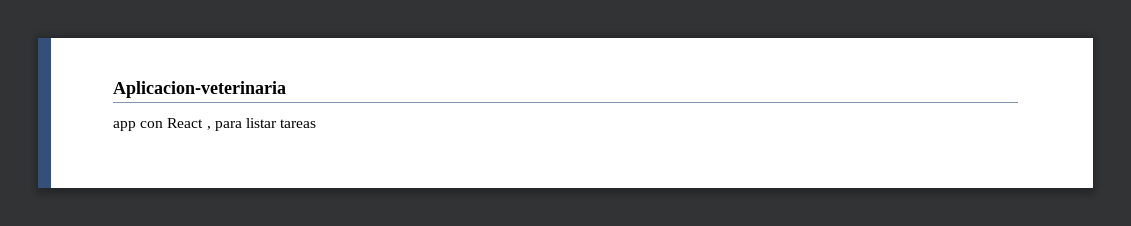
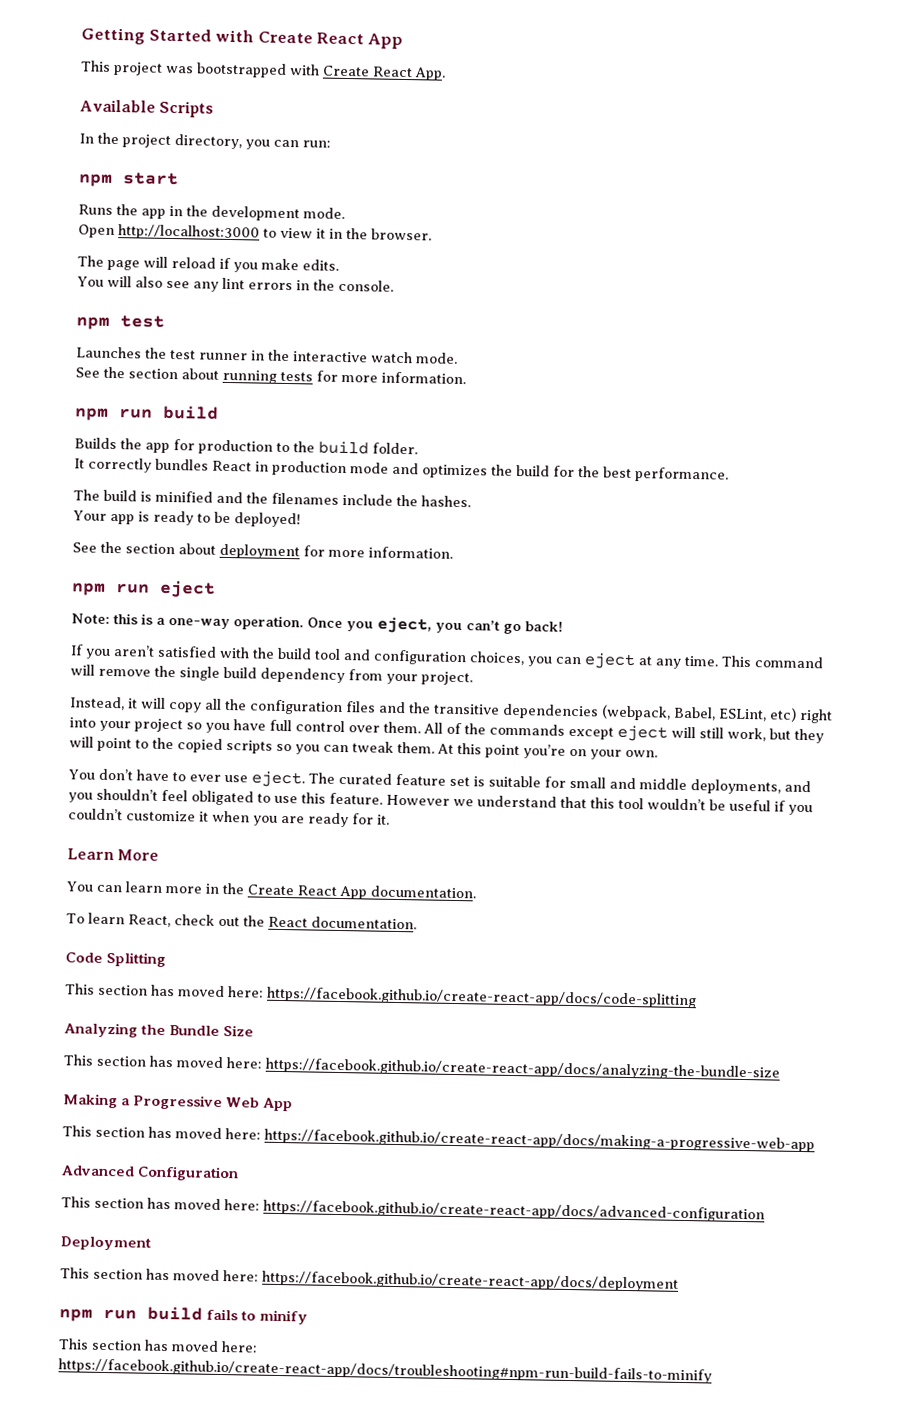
- Aplicacion-veterinaria
- app con React , para listar tareas
+ Getting Started with Create React App
+ This project was bootstrapped with Create React App.
+ Available Scripts
+ In the project directory, you can run:
+ npm start
+ Runs the app in the development mode.
+ Open http://localhost:3000 to view it in the browser.
+ The page will reload if you make edits.
+ You will also see any lint errors in the console.
+ npm test
+ Launches the test runner in the interactive watch mode.
+ See the section about running tests for more information.
+ npm run build
+ Builds the app for production to the build folder.
+ It correctly bundles React in production mode and optimizes the build for the best performance.
+ The build is minified and the filenames include the hashes.
+ Your app is ready to be deployed!
+ See the section about deployment for more information.
+ npm run eject
+ Note: this is a one-way operation. Once you eject, you can’t go back!
+ If you aren’t satisfied with the build tool and configuration choices, you can eject at any time. This command will remove the single build dependency from your project.
+ Instead, it will copy all the configuration files and the transitive dependencies (webpack, Babel, ESLint, etc) right into your project so you have full control over them. All of the commands except eject will still work, but they will point to the copied scripts so you can tweak them. At this point you’re on your own.
+ You don’t have to ever use eject. The curated feature set is suitable for small and middle deployments, and you shouldn’t feel obligated to use this feature. However we understand that this tool wouldn’t be useful if you couldn’t customize it when you are ready for it.
+ Learn More
+ You can learn more in the Create React App documentation.
+ To learn React, check out the React documentation.
+ Code Splitting
+ This section has moved here: https://facebook.github.io/create-react-app/docs/code-splitting
+ Analyzing the Bundle Size
+ This section has moved here: https://facebook.github.io/create-react-app/docs/analyzing-the-bundle-size
+ Making a Progressive Web App
+ This section has moved here: https://facebook.github.io/create-react-app/docs/making-a-progressive-web-app
+ Advanced Configuration
+ This section has moved here: https://facebook.github.io/create-react-app/docs/advanced-configuration
+ Deployment
+ This section has moved here: https://facebook.github.io/create-react-app/docs/deployment
+ npm run build fails to minify
+ This section has moved here: https://facebook.github.io/create-react-app/docs/troubleshooting#npm-run-build-fails-to-minify

